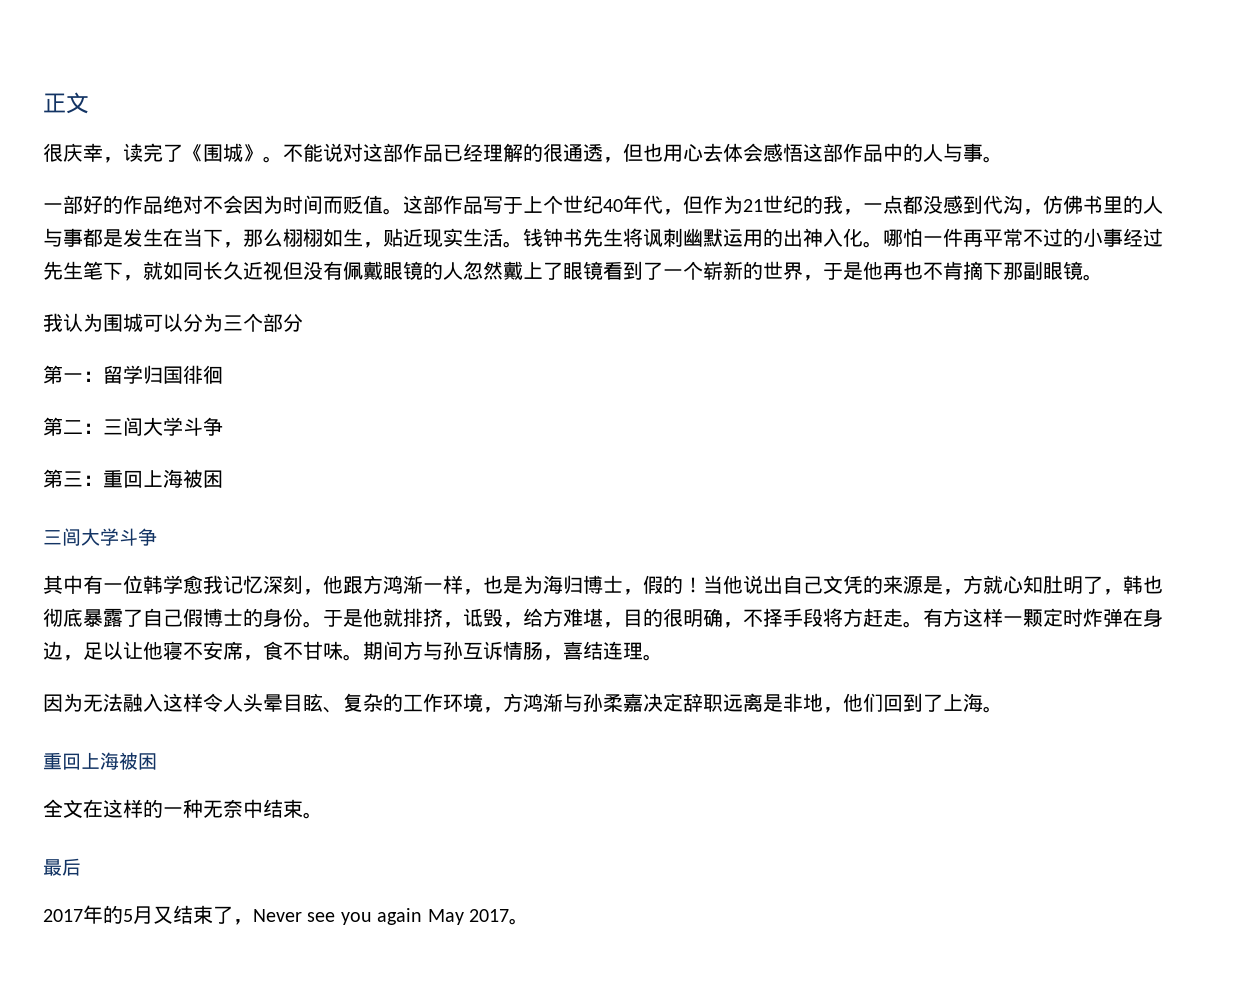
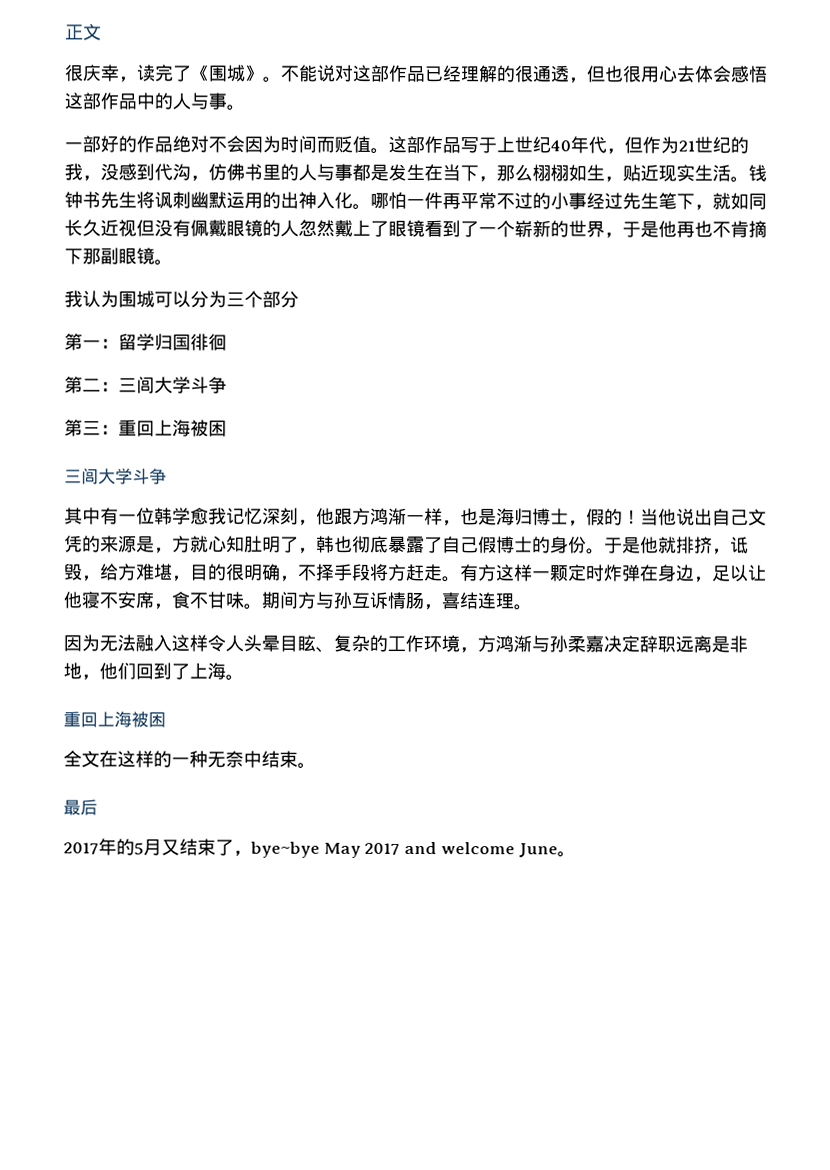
- 不能说对这部作品已经理解的很通透，但也用心去体会感悟这部作品中的人与事。
+ 不能说对这部作品已经理解的很通透，但也很用心去体会感悟这部作品中的人与事。
- 这部作品写于上个世纪40年代，但作为21世纪的我，一点都没感到代沟，仿佛书里的人与事都是发生在当下，那么栩栩如生，贴近现实生活。
+ 这部作品写于上世纪40年代，但作为21世纪的我，没感到代沟，仿佛书里的人与事都是发生在当下，那么栩栩如生，贴近现实生活。
- 其中有一位韩学愈我记忆深刻，他跟方鸿渐一样，也是为海归博士，假的！
+ 其中有一位韩学愈我记忆深刻，他跟方鸿渐一样，也是海归博士，假的！
- 2017年的5月又结束了，Never see you again May 2017。
+ 2017年的5月又结束了，bye~bye May 2017 and welcome June。

